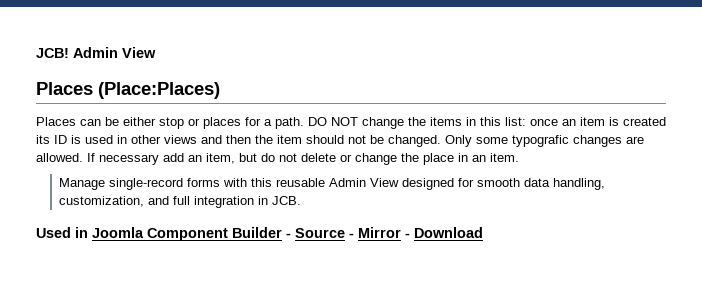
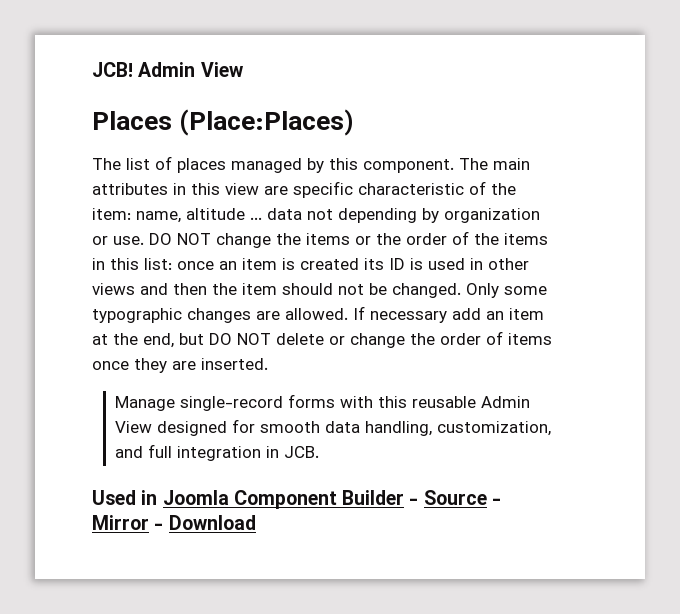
- Places can be either stop or places for a path.
+ The list of places managed by this component. The main attributes in this view are specific characteristic of the item: name, altitude ... data not depending by organization or use.
- DO NOT change the items in this list: once an item is created its ID is used in other views and then the item should not be changed.
+ DO NOT change the items or the order of the items in this list: once an item is created its ID is used in other views and then the item should not be changed.
- Only some typografic changes are allowed.
+ Only some typographic changes are allowed.
- If necessary add an item, but do not delete or change the place in an item.
+ If necessary add an item at the end, but DO NOT delete or change the order of items once they are inserted.

